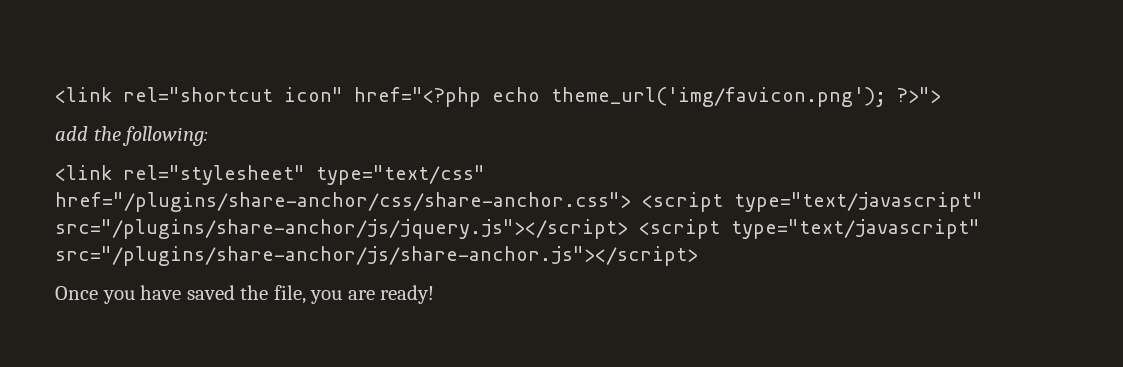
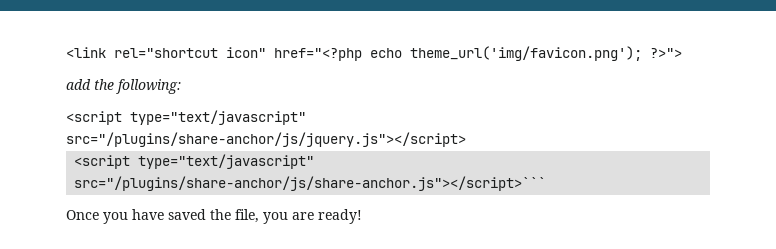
- <link rel="stylesheet" type="text/css" href="/plugins/share-anchor/css/share-anchor.css"> <script type="text/javascript" src="/plugins/share-anchor/js/jquery.js"></script> <script type="text/javascript" src="/plugins/share-anchor/js/share-anchor.js"></script>
+ <script type="text/javascript" src="/plugins/share-anchor/js/jquery.js"></script>
+ <script type="text/javascript" src="/plugins/share-anchor/js/share-anchor.js"></script>```

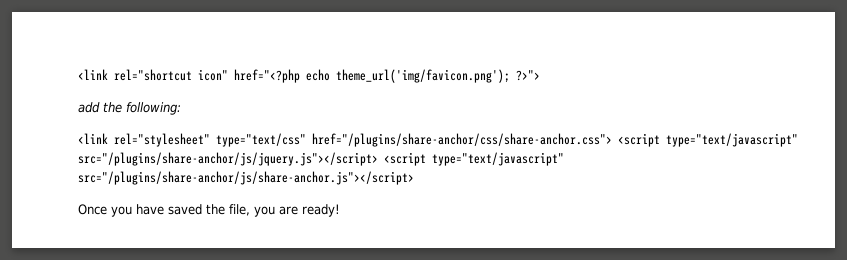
- <script type="text/javascript" src="/plugins/share-anchor/js/jquery.js"></script>
- <script type="text/javascript" src="/plugins/share-anchor/js/share-anchor.js"></script>```
+ <link rel="stylesheet" type="text/css" href="/plugins/share-anchor/css/share-anchor.css"> <script type="text/javascript" src="/plugins/share-anchor/js/jquery.js"></script> <script type="text/javascript" src="/plugins/share-anchor/js/share-anchor.js"></script>

